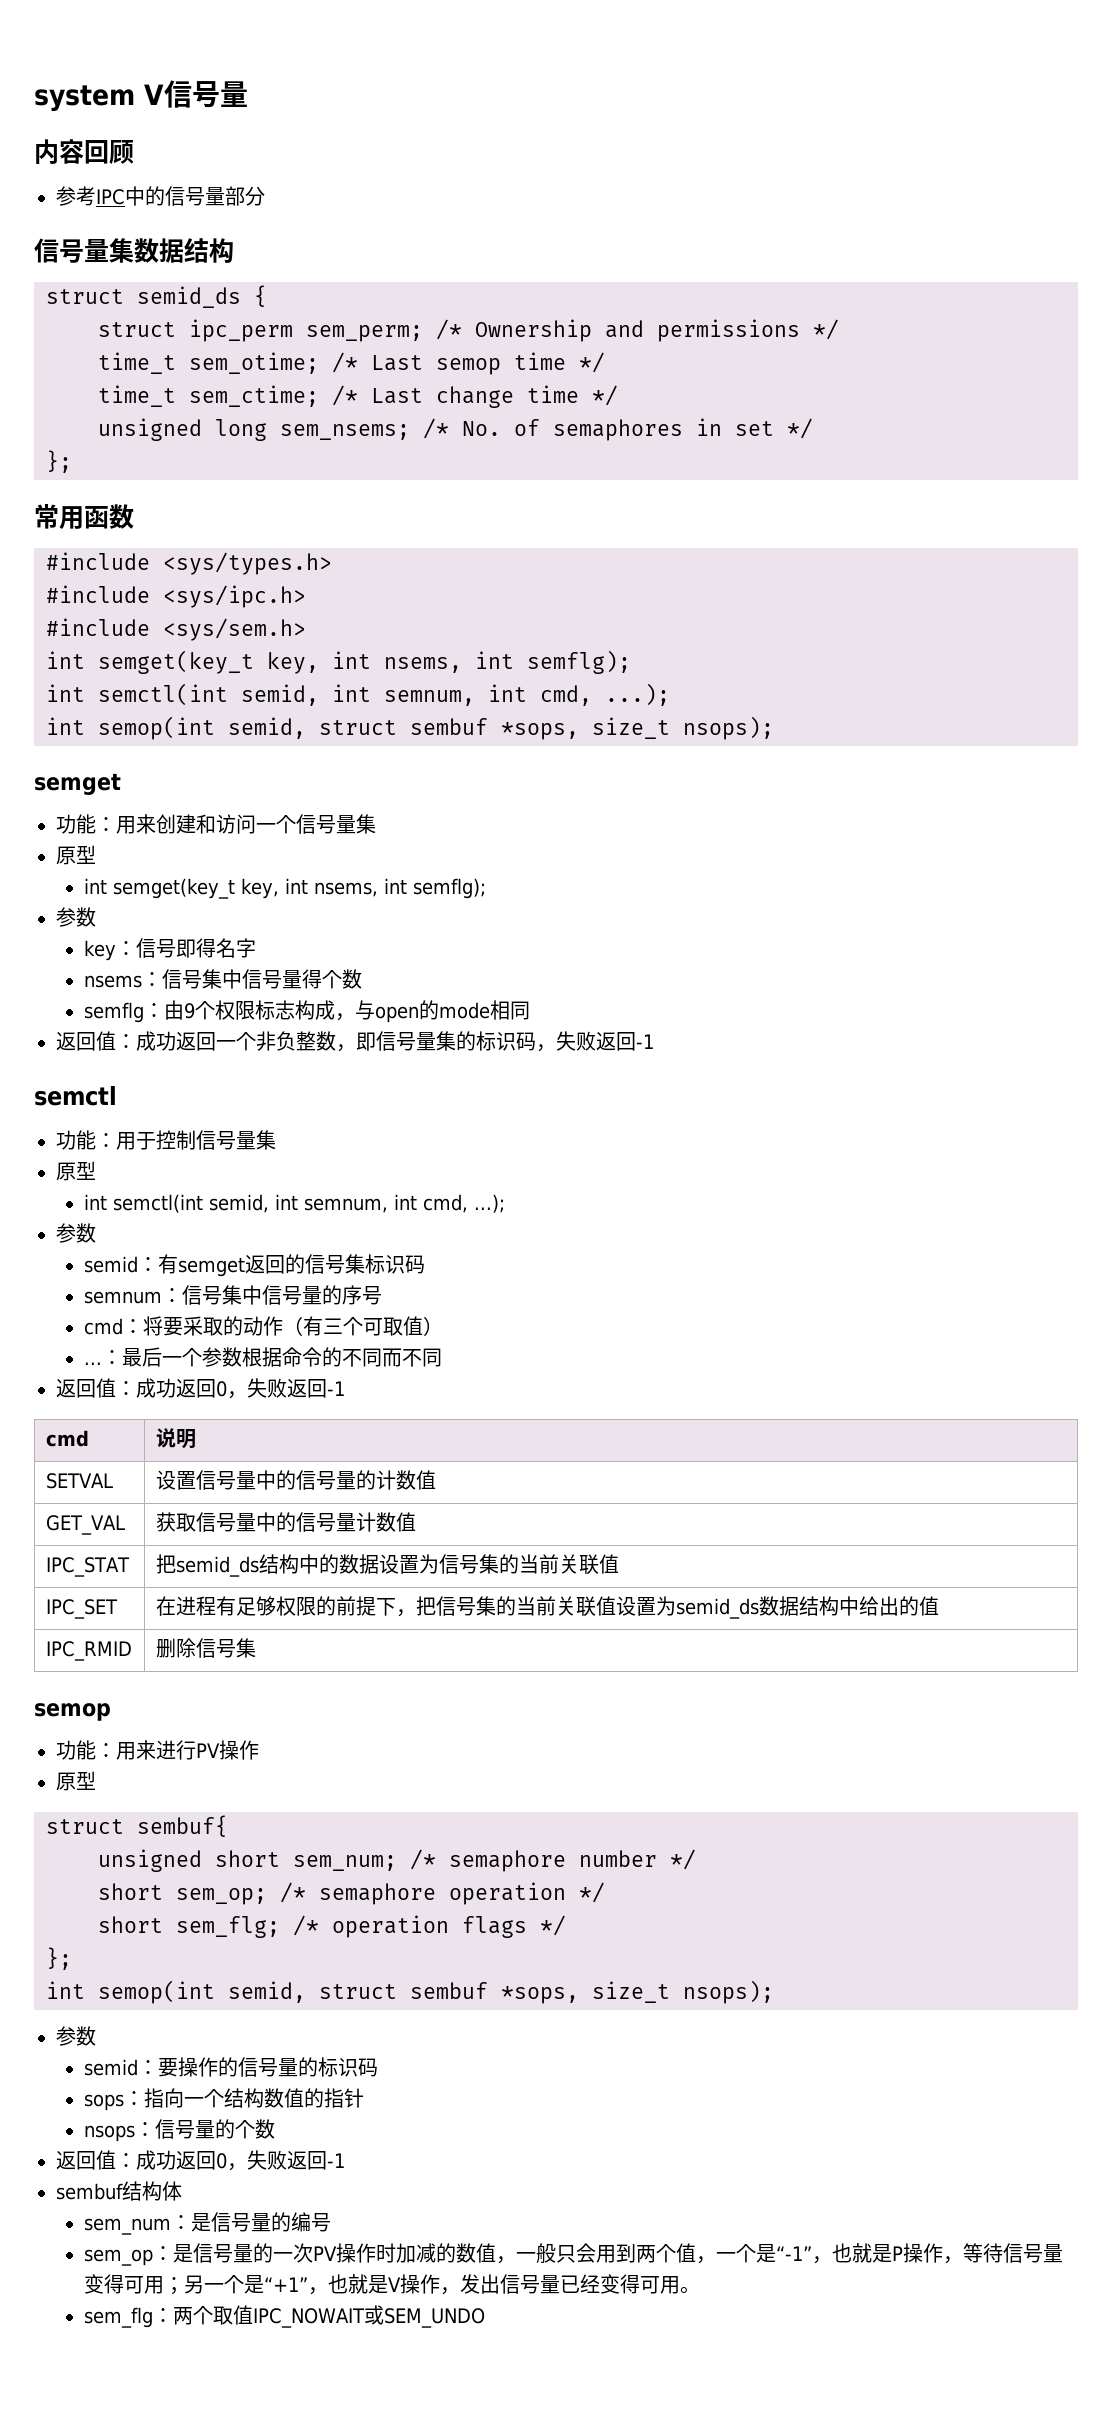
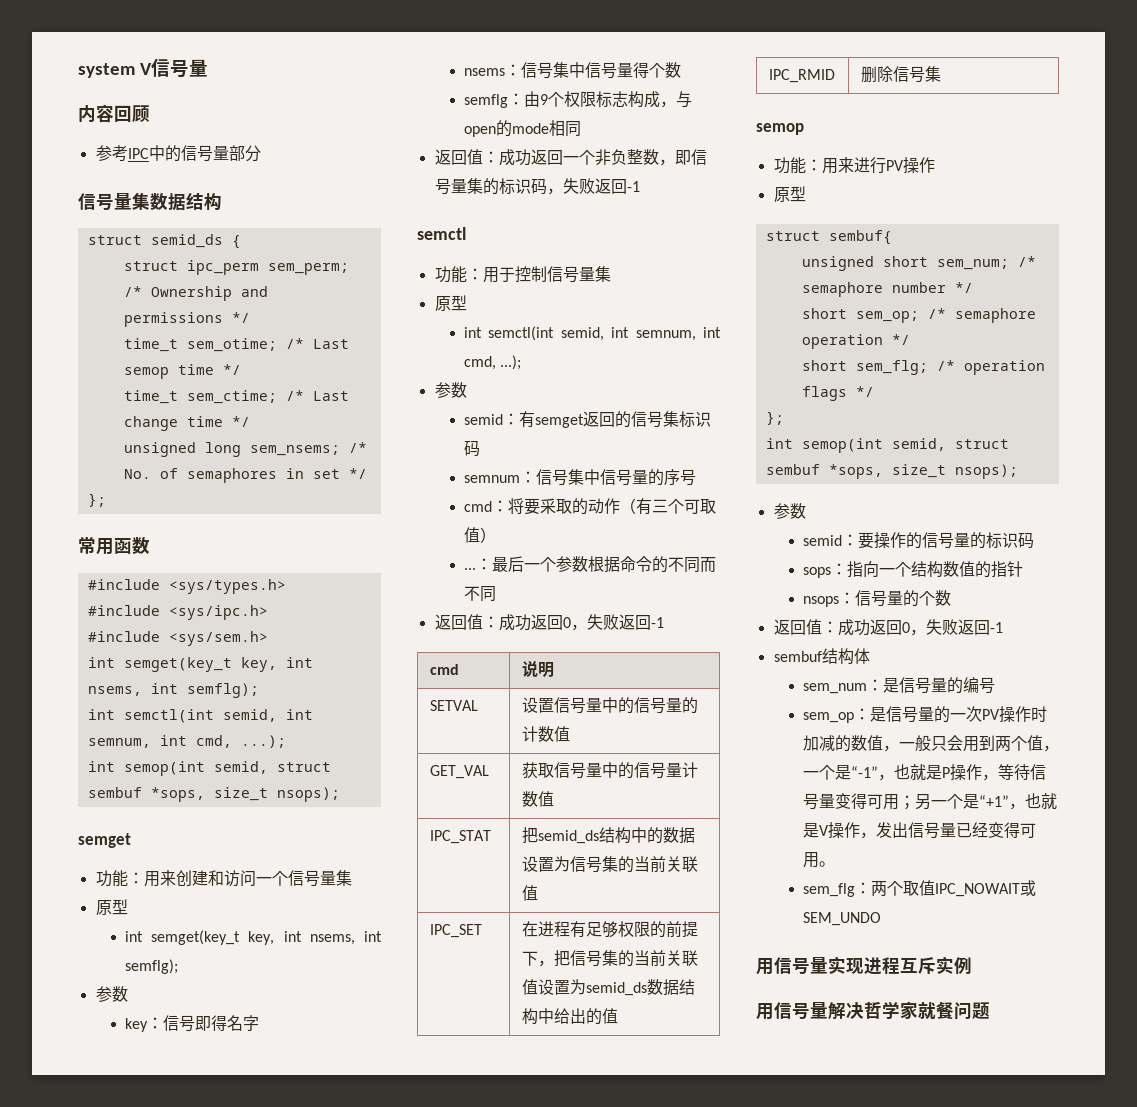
+ 用信号量实现进程互斥实例
+ 用信号量解决哲学家就餐问题

